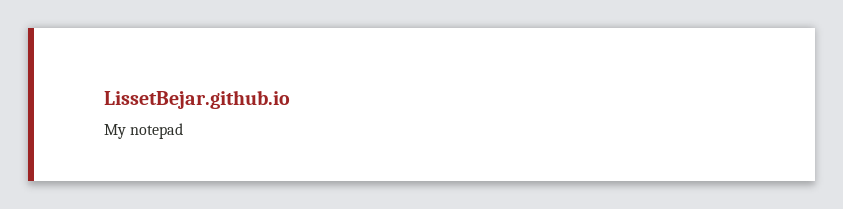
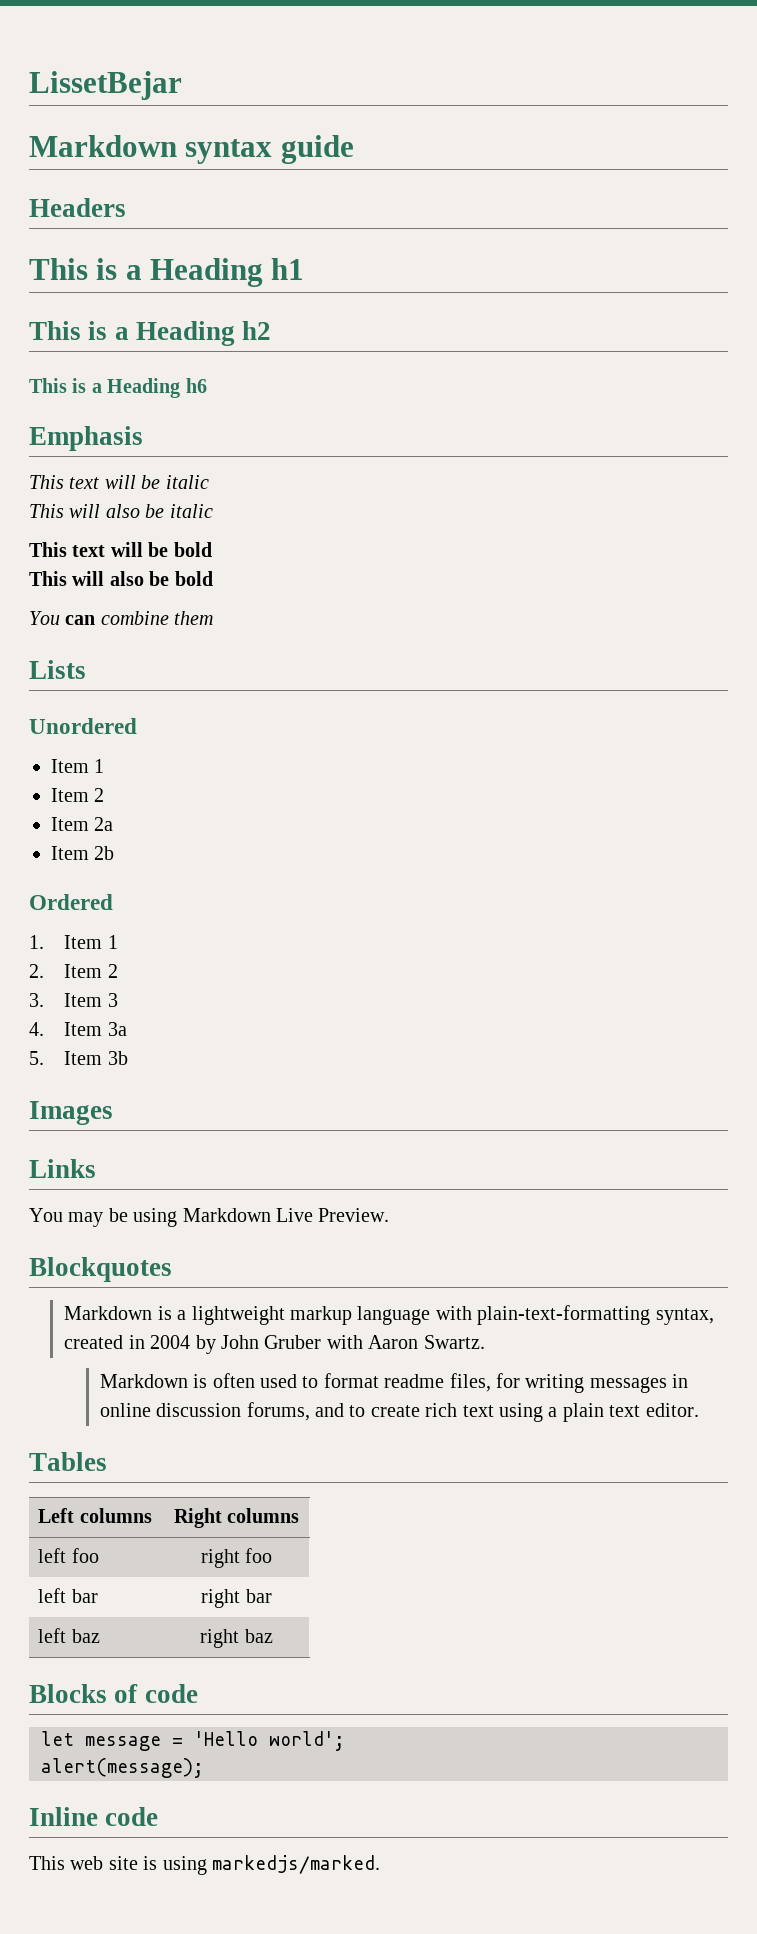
- LissetBejar.github.io
- My notepad
+ LissetBejar
+ Markdown syntax guide
+ Headers
+ This is a Heading h1
+ This is a Heading h2
+ This is a Heading h6
+ Emphasis
+ This text will be italic
+ This will also be italic
+ This text will be bold
+ This will also be bold
+ You can combine them
+ Lists
+ Unordered
+ Item 1
+ Item 2
+ Item 2a
+ Item 2b
+ Ordered
+ 1. Item 1
+ 2. Item 2
+ 3. Item 3
+ 4. Item 3a
+ 5. Item 3b
+ Images
+ Links
+ You may be using Markdown Live Preview.
+ Blockquotes
+ Markdown is a lightweight markup language with plain-text-formatting syntax, created in 2004 by John Gruber with Aaron Swartz.
+ Markdown is often used to format readme files, for writing messages in online discussion forums, and to create rich text using a plain text editor.
+ Tables
+ Left columns | Right columns
+ left foo | right foo
+ left bar | right bar
+ left baz | right baz
+ Blocks of code
+ let message = 'Hello world';
+ alert(message);
+ Inline code
+ This web site is using markedjs/marked.

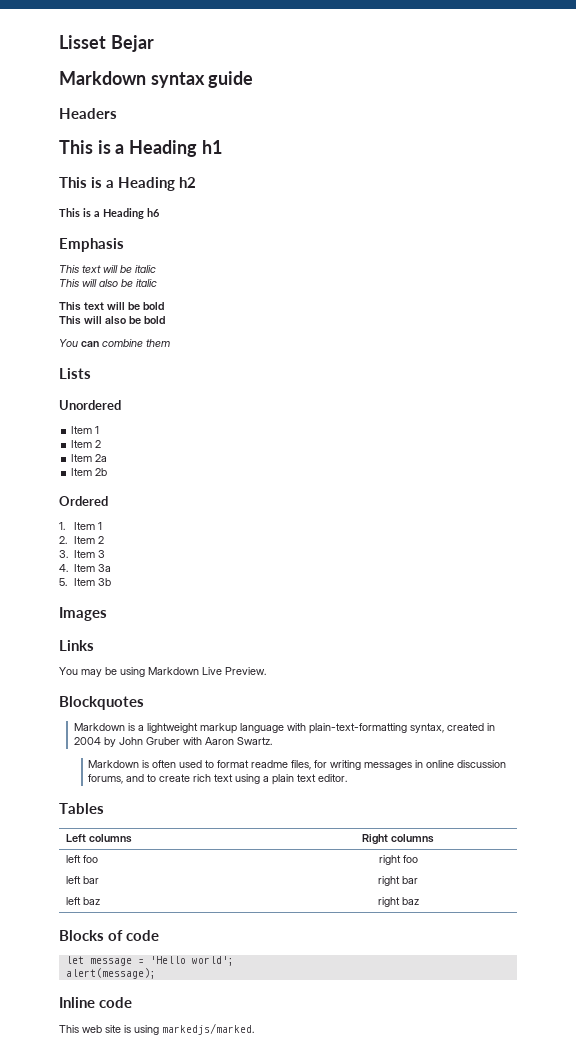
- LissetBejar
+ Lisset Bejar

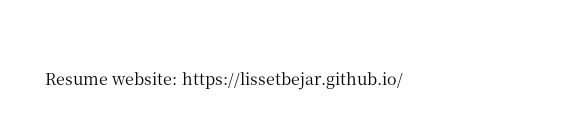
- Lisset Bejar
- Markdown syntax guide
- Headers
- This is a Heading h1
- This is a Heading h2
- This is a Heading h6
- Emphasis
- This text will be italic
- This will also be italic
- This text will be bold
- This will also be bold
- You can combine them
- Lists
- Unordered
- Item 1
- Item 2
- Item 2a
- Item 2b
- Ordered
- 1. Item 1
- 2. Item 2
- 3. Item 3
- 4. Item 3a
- 5. Item 3b
- Images
- Links
- You may be using Markdown Live Preview.
- Blockquotes
- Markdown is a lightweight markup language with plain-text-formatting syntax, created in 2004 by John Gruber with Aaron Swartz.
- Markdown is often used to format readme files, for writing messages in online discussion forums, and to create rich text using a plain text editor.
- Tables
- Left columns | Right columns
- left foo | right foo
- left bar | right bar
- left baz | right baz
- Blocks of code
- let message = 'Hello world';
- alert(message);
- Inline code
- This web site is using markedjs/marked.
+ Resume website: https://lissetbejar.github.io/

